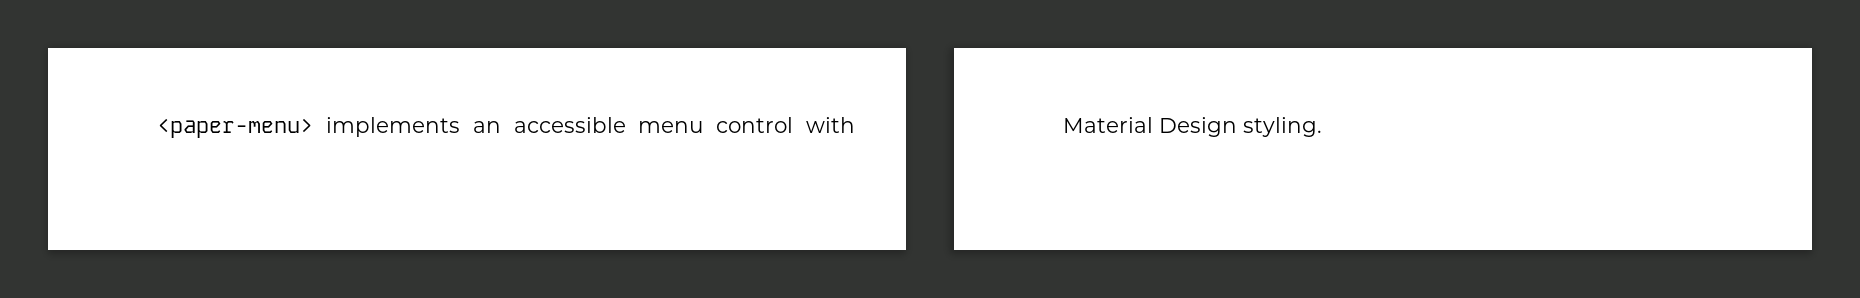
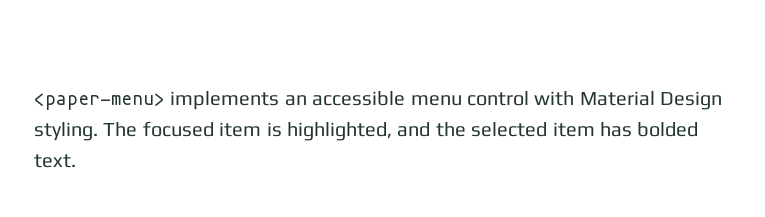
+ The focused item is highlighted, and the selected item has bolded text.

